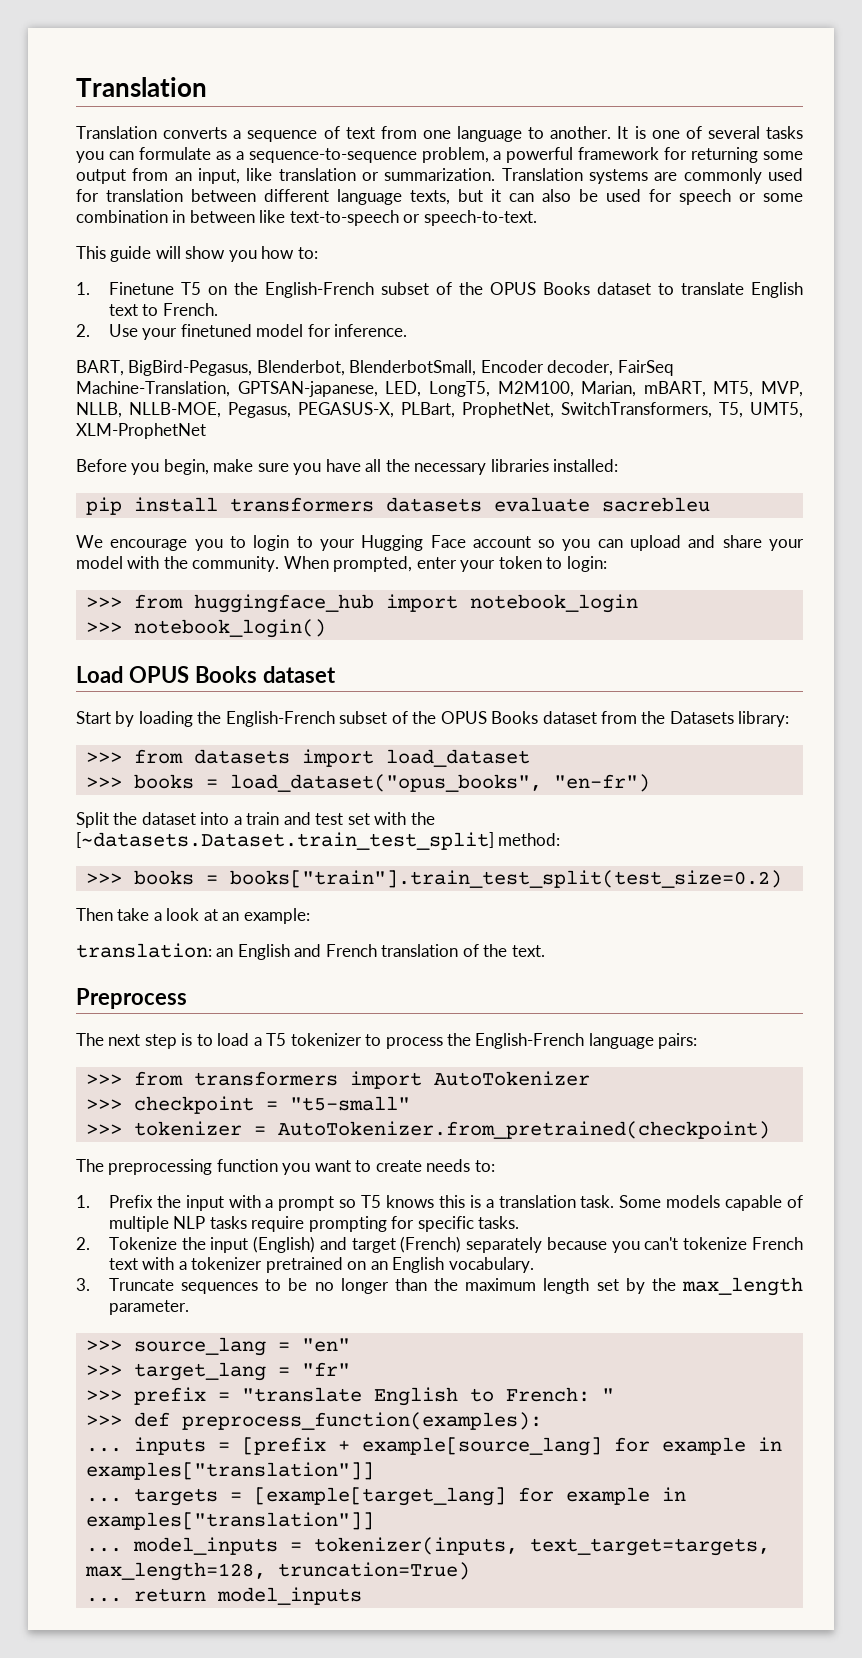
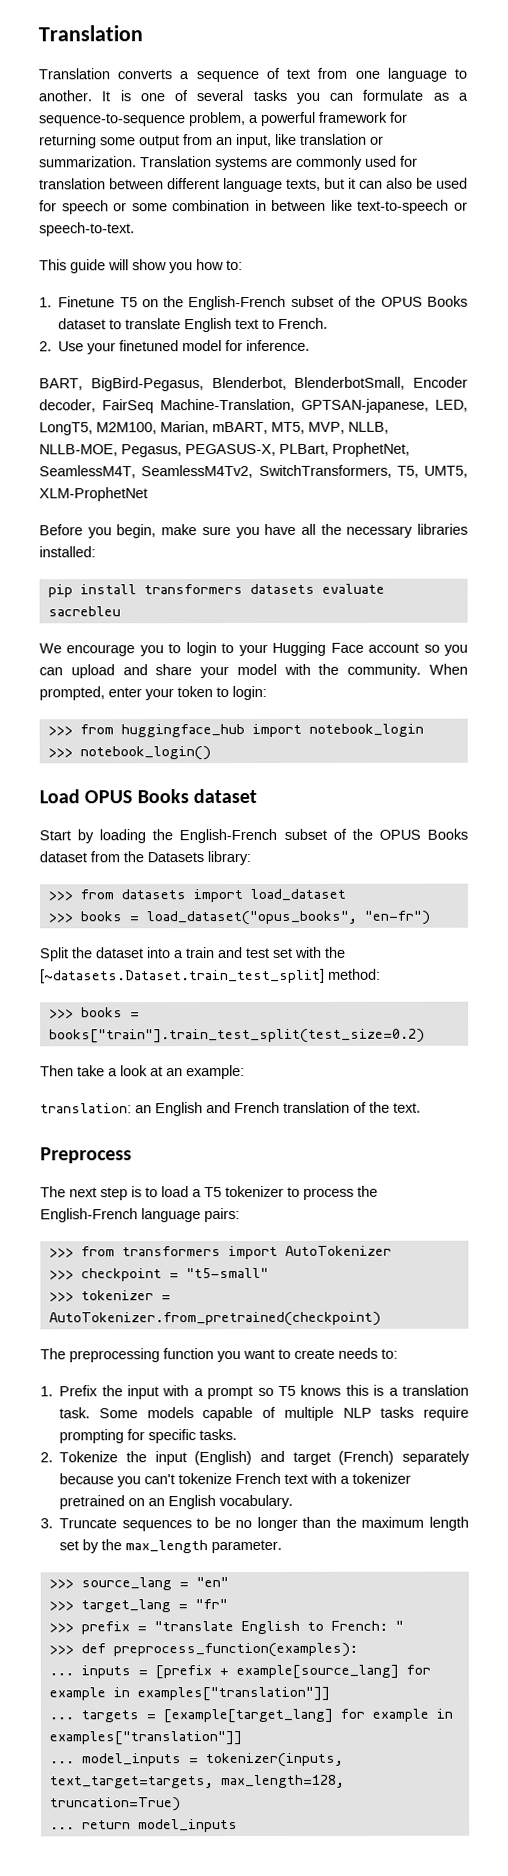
- BART, BigBird-Pegasus, Blenderbot, BlenderbotSmall, Encoder decoder, FairSeq Machine-Translation, GPTSAN-japanese, LED, LongT5, M2M100, Marian, mBART, MT5, MVP, NLLB, NLLB-MOE, Pegasus, PEGASUS-X, PLBart, ProphetNet, SwitchTransformers, T5, UMT5, XLM-ProphetNet
+ BART, BigBird-Pegasus, Blenderbot, BlenderbotSmall, Encoder decoder, FairSeq Machine-Translation, GPTSAN-japanese, LED, LongT5, M2M100, Marian, mBART, MT5, MVP, NLLB, NLLB-MOE, Pegasus, PEGASUS-X, PLBart, ProphetNet, SeamlessM4T, SeamlessM4Tv2, SwitchTransformers, T5, UMT5, XLM-ProphetNet

